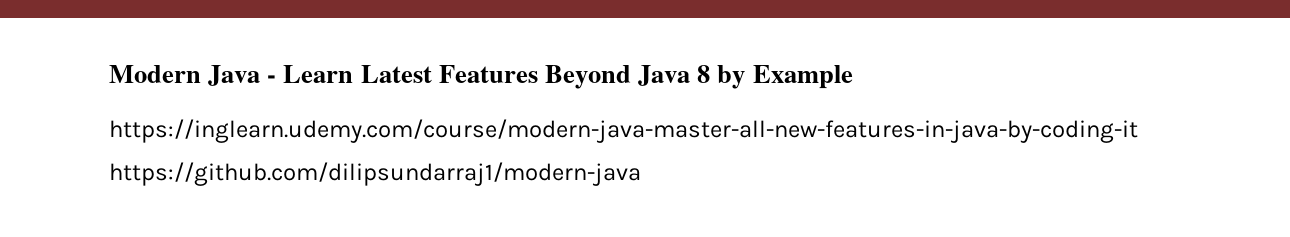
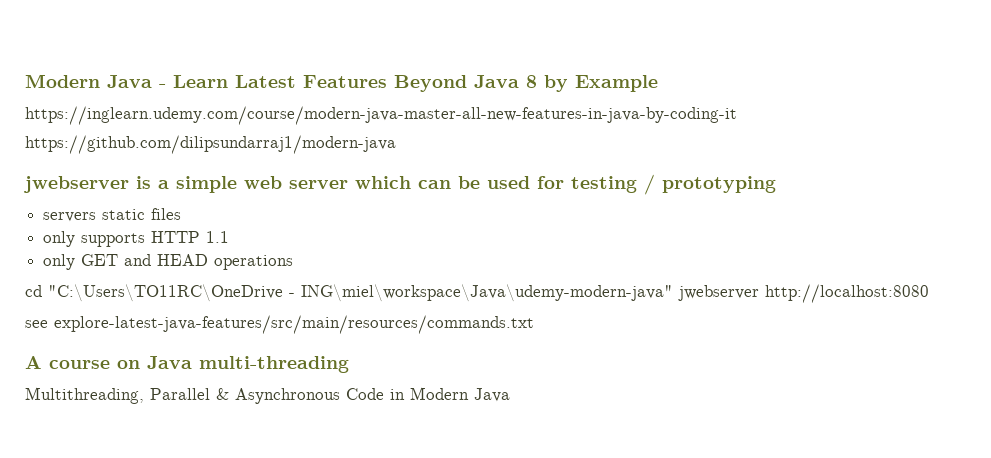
+ jwebserver is a simple web server which can be used for testing / prototyping
+ servers static files
+ only supports HTTP 1.1
+ only GET and HEAD operations
+ cd "C:\Users\TO11RC\OneDrive - ING\miel\workspace\Java\udemy-modern-java" jwebserver http://localhost:8080
+ see explore-latest-java-features/src/main/resources/commands.txt
+ A course on Java multi-threading
+ Multithreading, Parallel & Asynchronous Code in Modern Java

